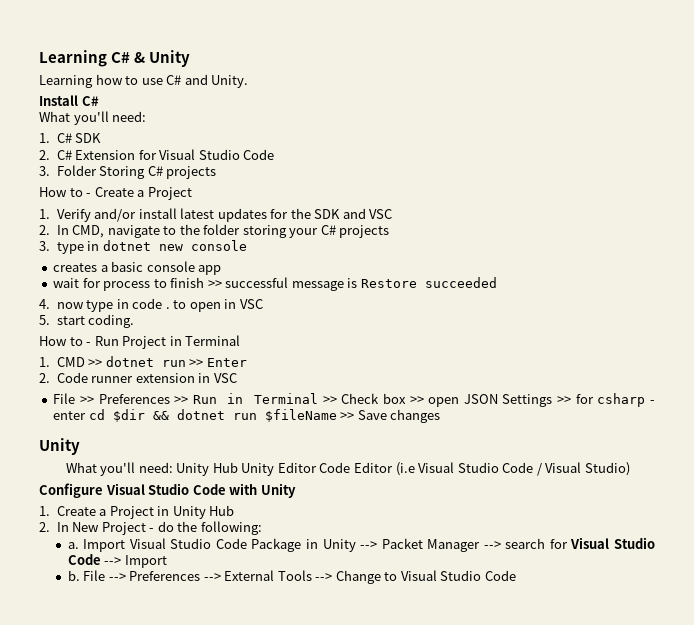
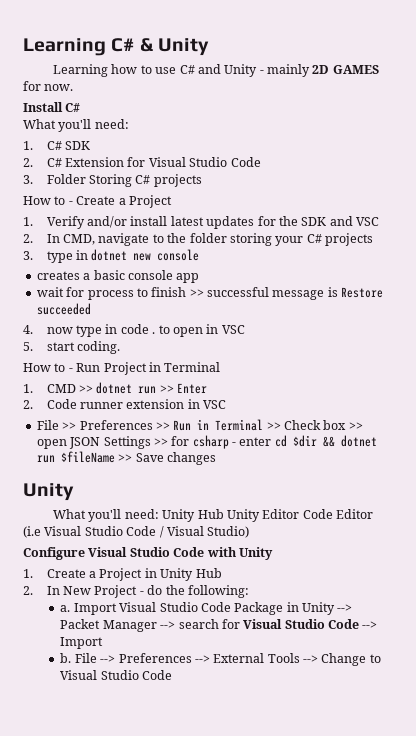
- Learning how to use C# and Unity.
+ Learning how to use C# and Unity - mainly 2D GAMES for now.

